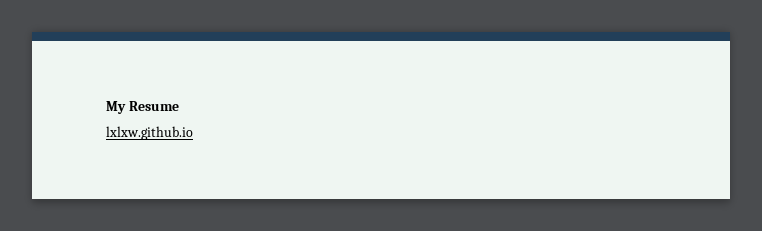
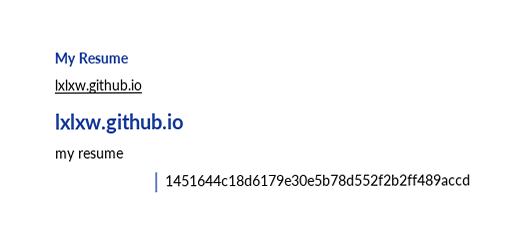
  My Resume
  lxlxw.github.io
+ lxlxw.github.io
+ my resume
+ 1451644c18d6179e30e5b78d552f2b2ff489accd

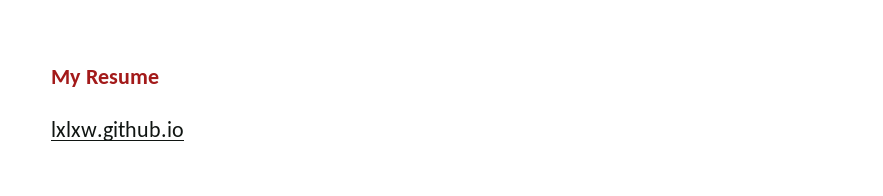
  My Resume
  lxlxw.github.io
- lxlxw.github.io
- my resume
- 1451644c18d6179e30e5b78d552f2b2ff489accd

